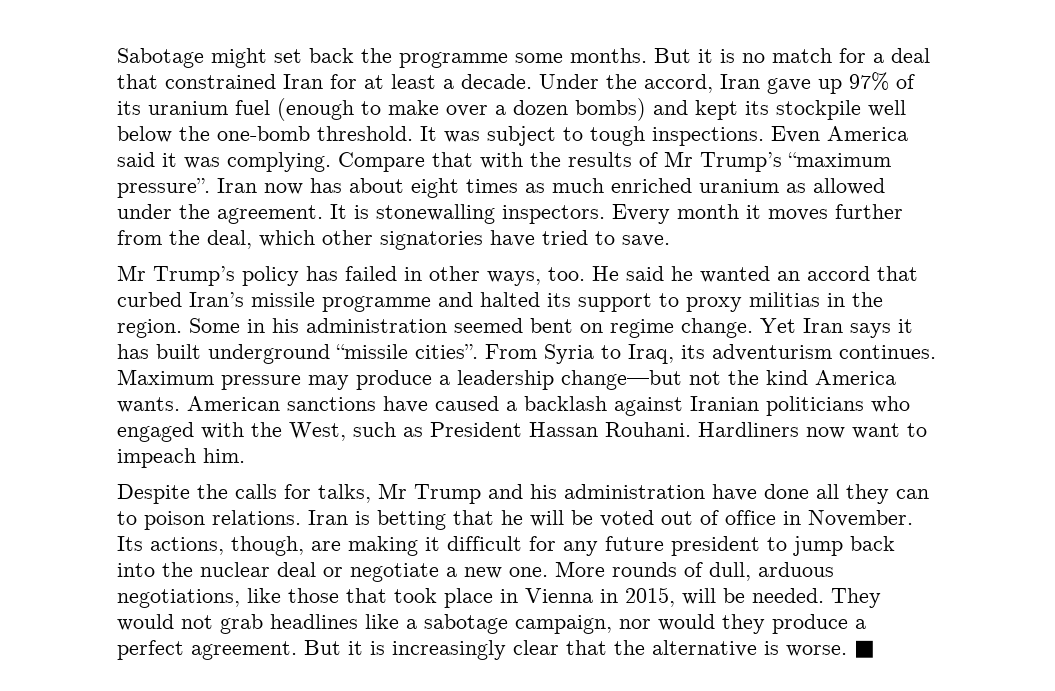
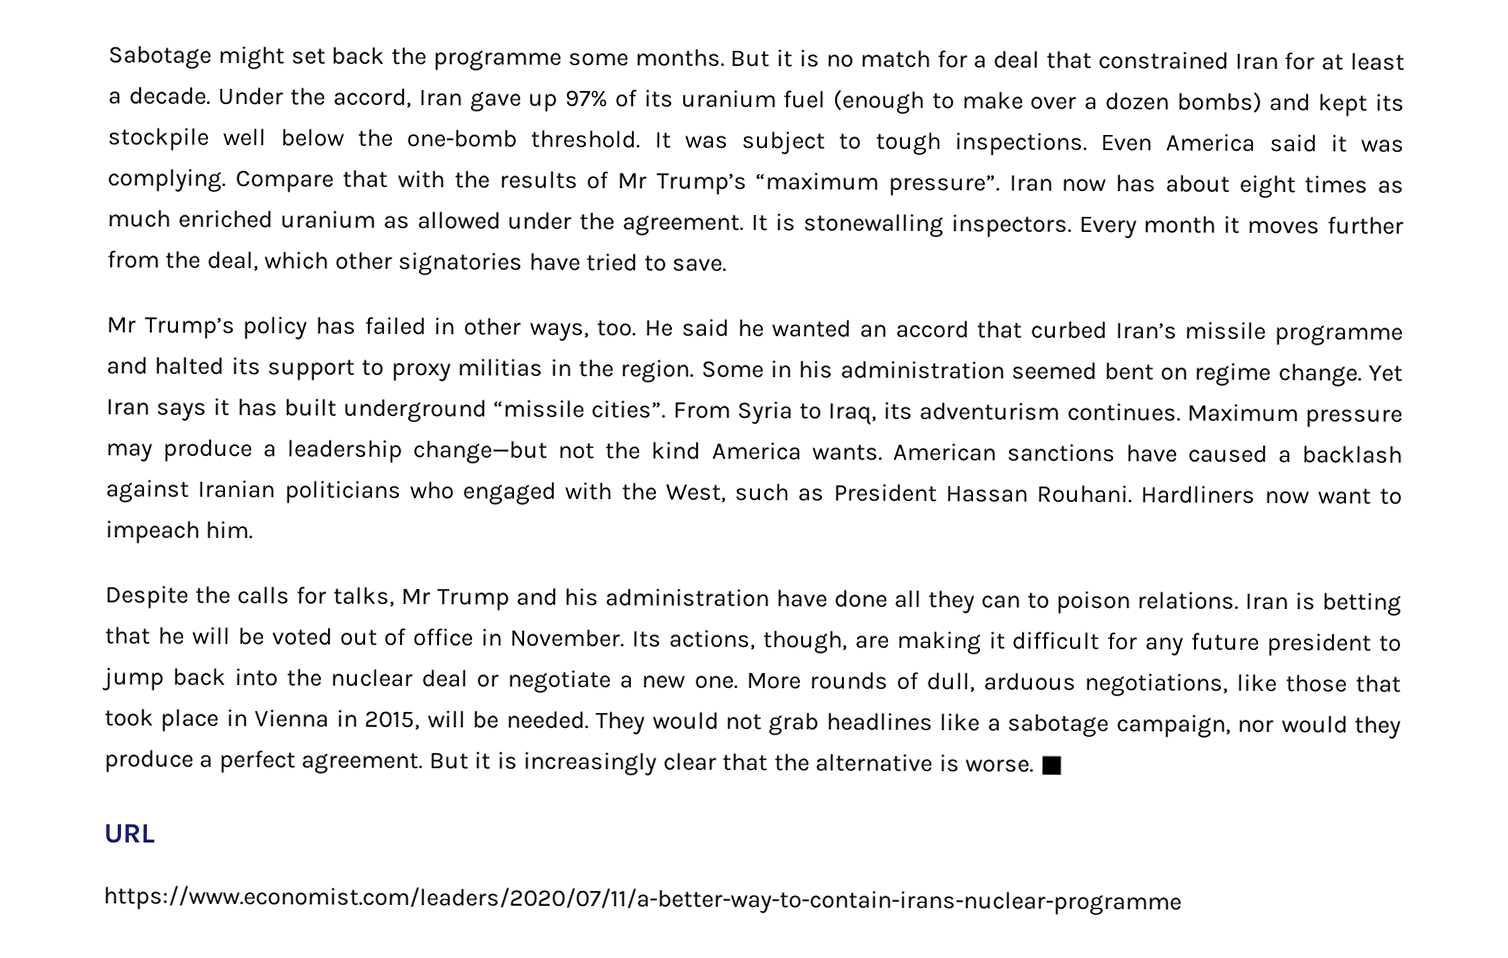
+ URL
+ https://www.economist.com/leaders/2020/07/11/a-better-way-to-contain-irans-nuclear-programme

